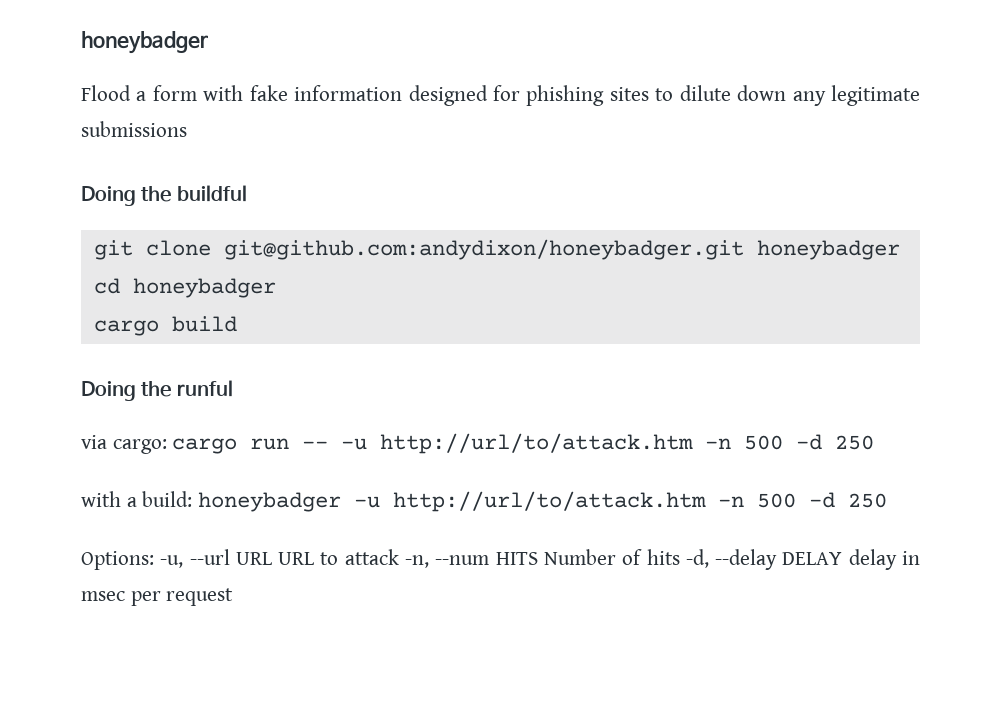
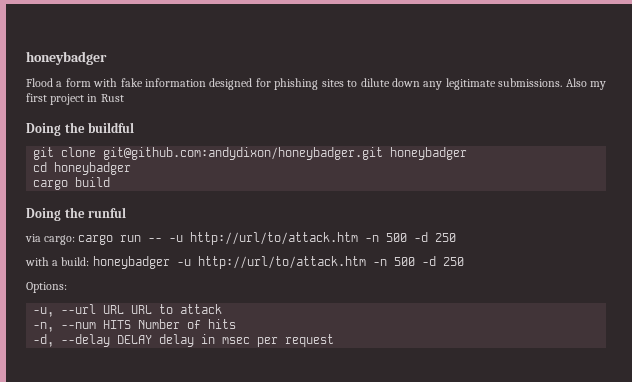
- Flood a form with fake information designed for phishing sites to dilute down any legitimate submissions
+ Flood a form with fake information designed for phishing sites to dilute down any legitimate submissions. Also my first project in Rust
- Options: -u, --url URL URL to attack -n, --num HITS Number of hits -d, --delay DELAY delay in msec per request
+ Options:
+ -u, --url URL URL to attack
+ -n, --num HITS Number of hits
+ -d, --delay DELAY delay in msec per request

